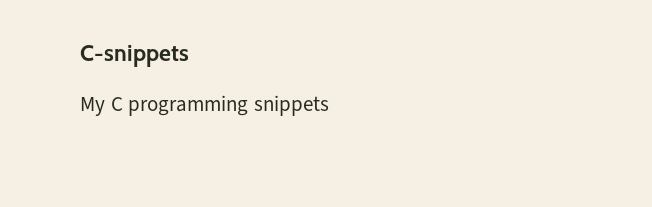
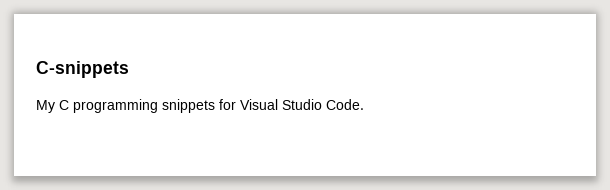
- My C programming snippets
+ My C programming snippets for Visual Studio Code.

